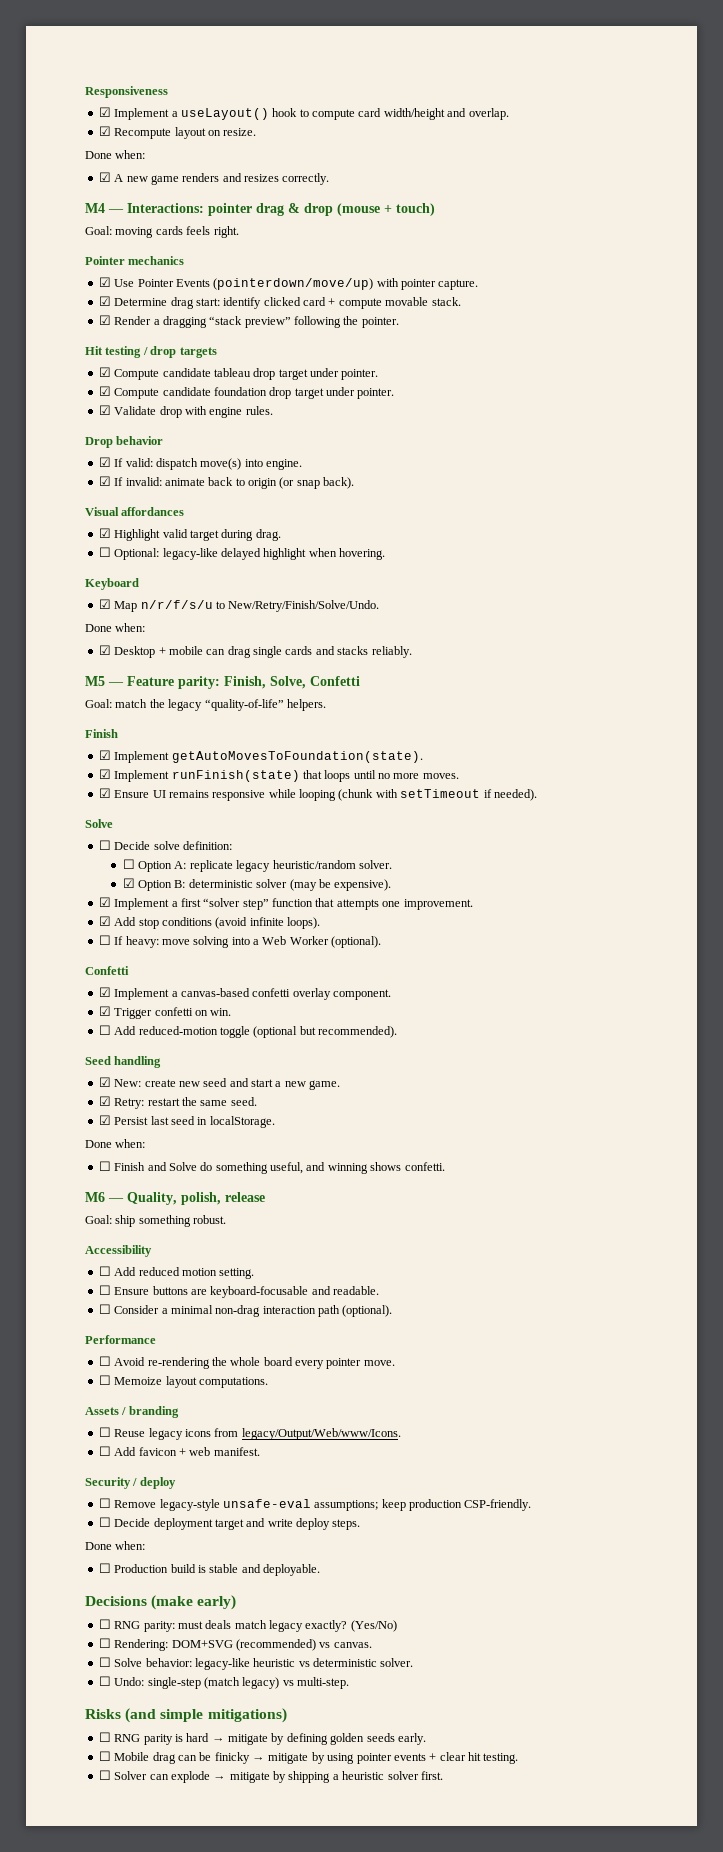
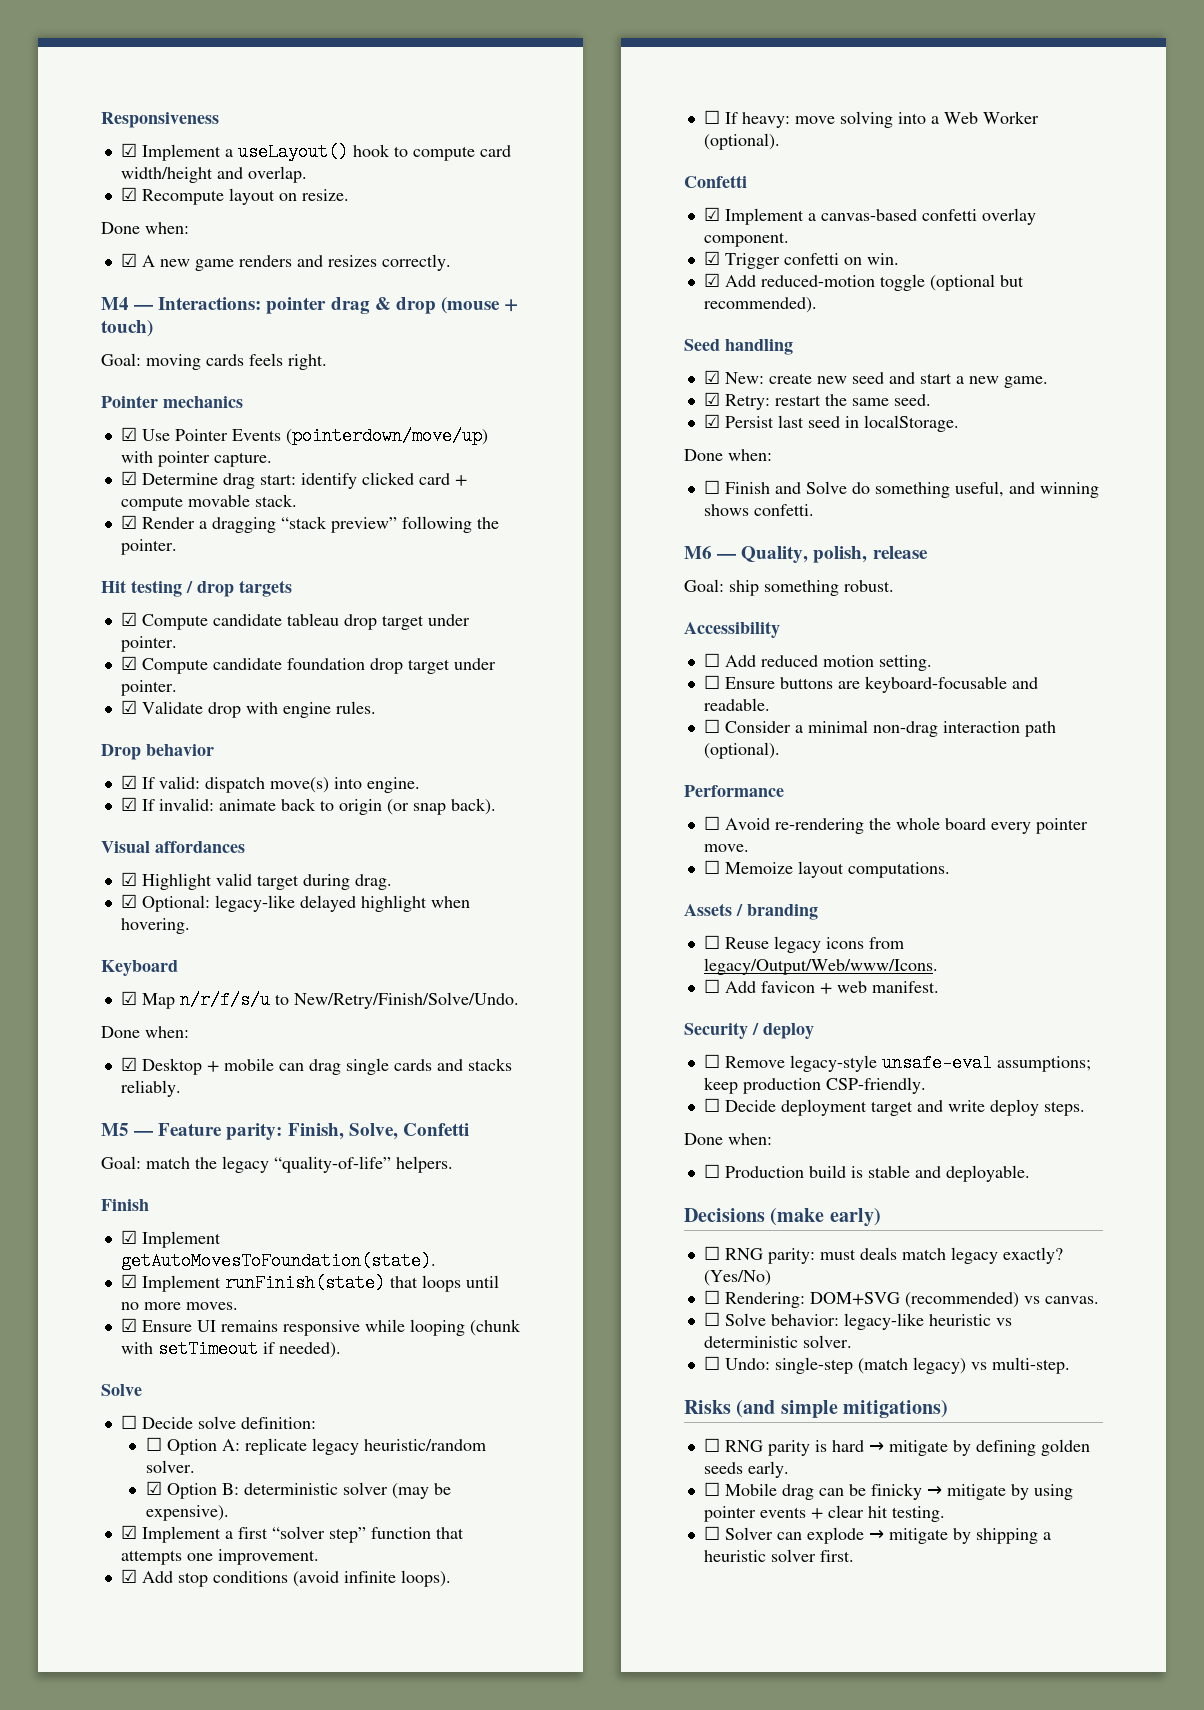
- ☐ Optional: legacy-like delayed highlight when hovering.
+ ☑ Optional: legacy-like delayed highlight when hovering.
- ☐ Add reduced-motion toggle (optional but recommended).
+ ☑ Add reduced-motion toggle (optional but recommended).

